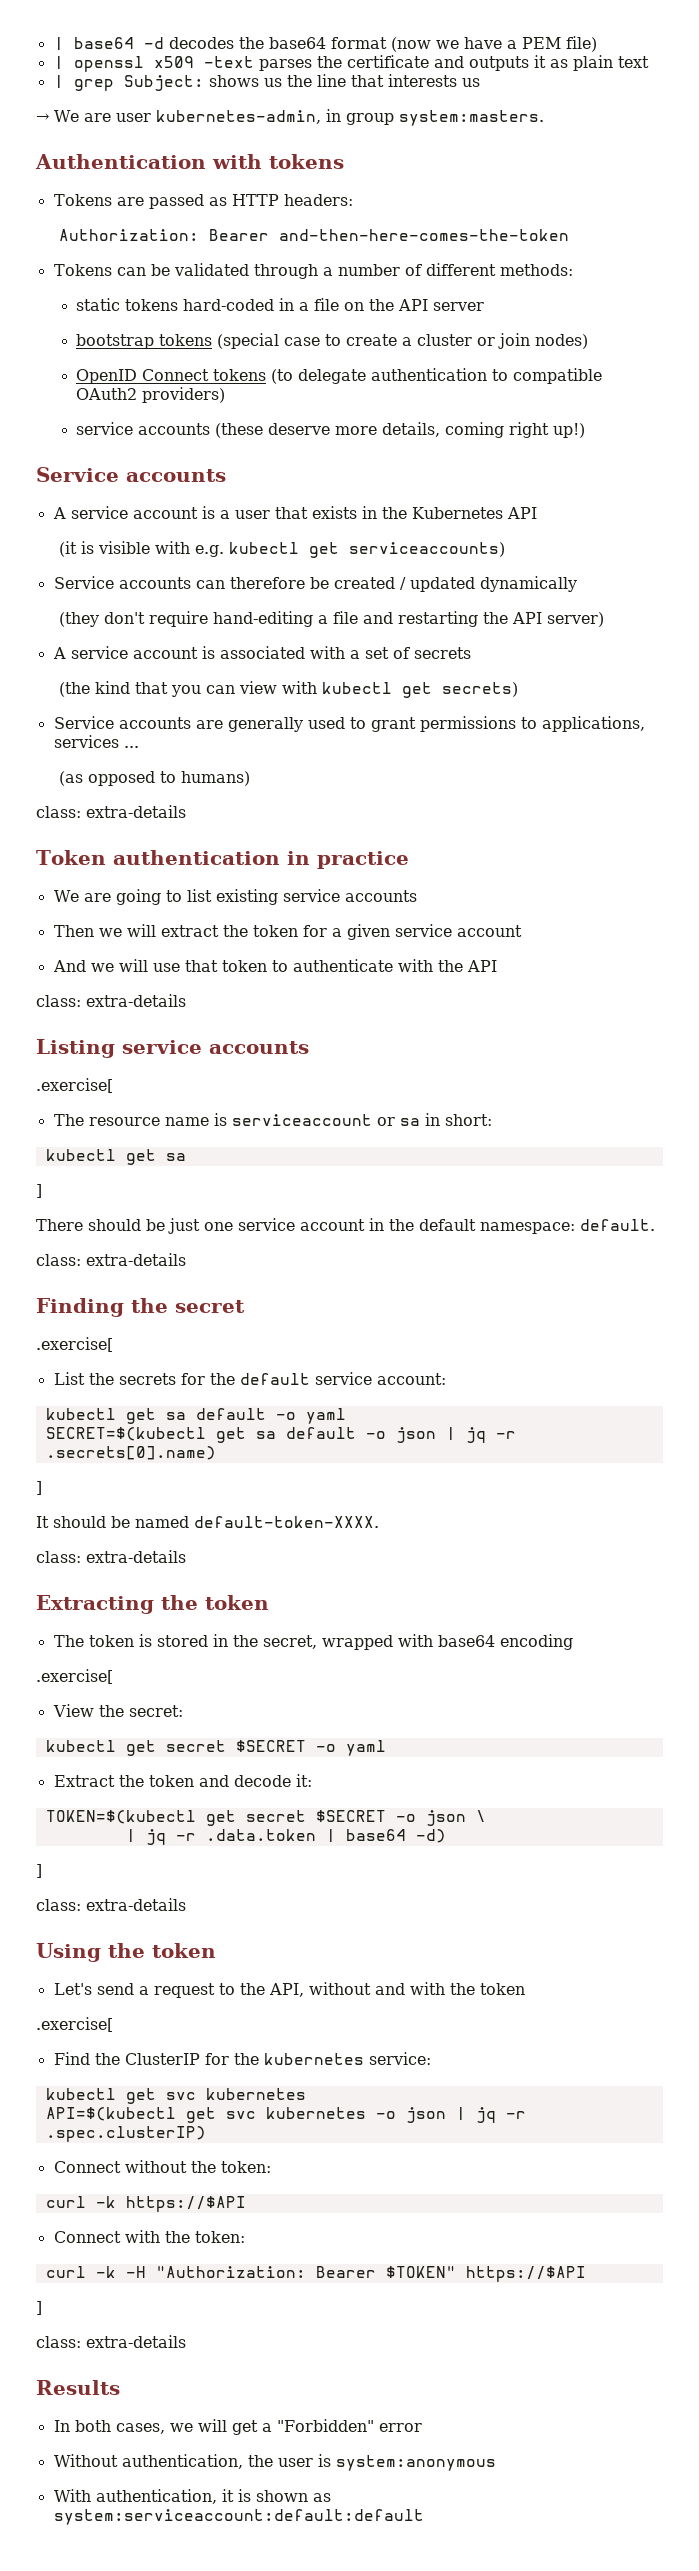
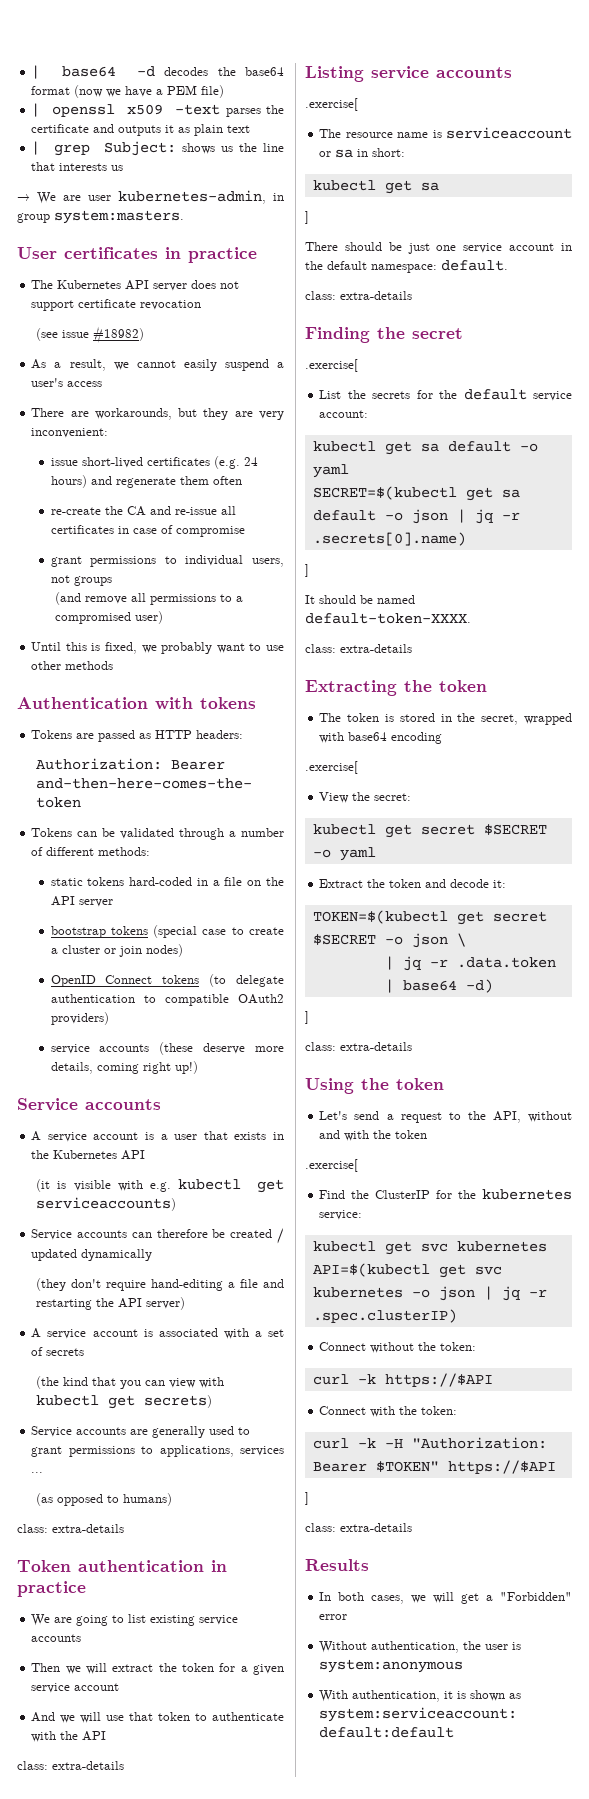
+ User certificates in practice
+ The Kubernetes API server does not support certificate revocation
+ (see issue #18982)
+ As a result, we cannot easily suspend a user's access
+ There are workarounds, but they are very inconvenient:
+ issue short-lived certificates (e.g. 24 hours) and regenerate them often
+ re-create the CA and re-issue all certificates in case of compromise
+ grant permissions to individual users, not groups
+ (and remove all permissions to a compromised user)
+ Until this is fixed, we probably want to use other methods

